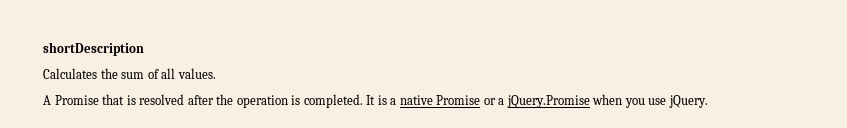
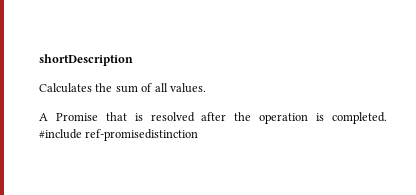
- It is a native Promise or a jQuery.Promise when you use jQuery.
+ #include ref-promisedistinction

